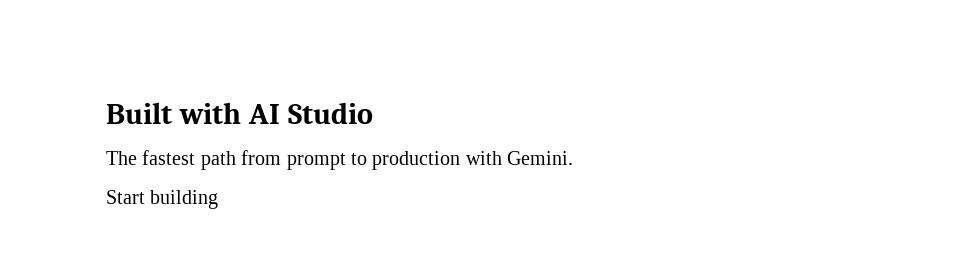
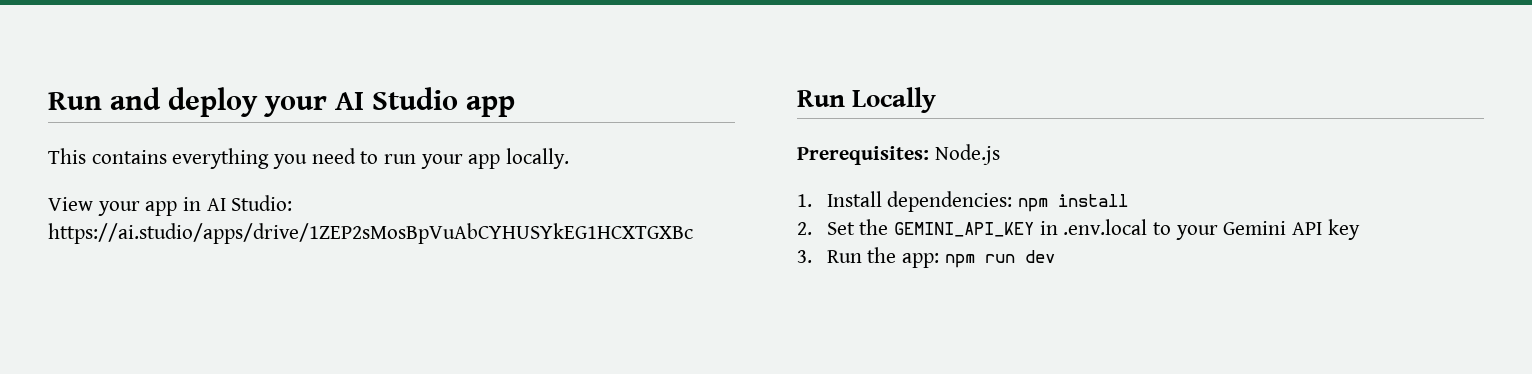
- Built with AI Studio
- The fastest path from prompt to production with Gemini.
- Start building
+ Run and deploy your AI Studio app
+ This contains everything you need to run your app locally.
+ View your app in AI Studio: https://ai.studio/apps/drive/1ZEP2sMosBpVuAbCYHUSYkEG1HCXTGXBc
+ Run Locally
+ Prerequisites: Node.js
+ 1. Install dependencies: npm install
+ 2. Set the GEMINI_API_KEY in .env.local to your Gemini API key
+ 3. Run the app: npm run dev

